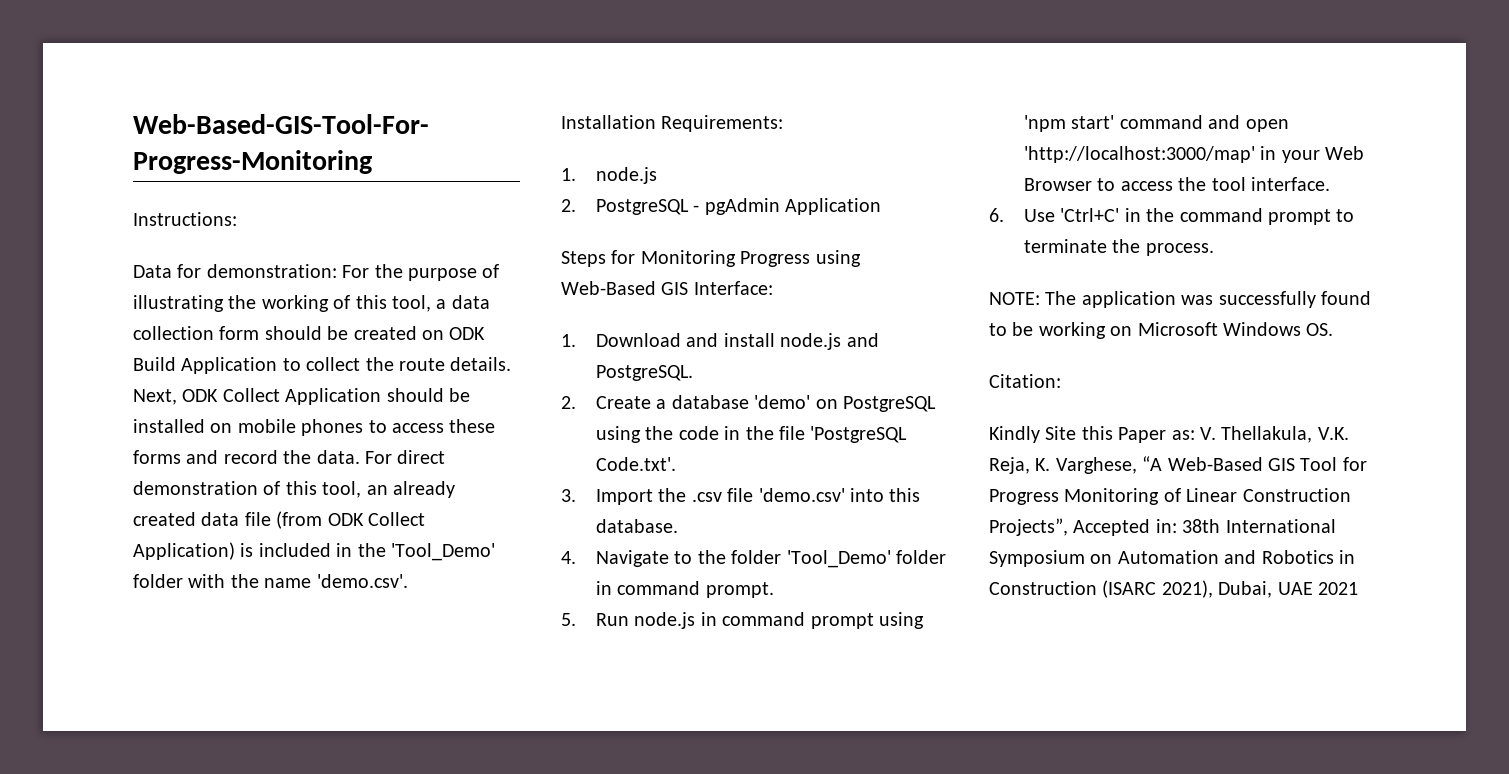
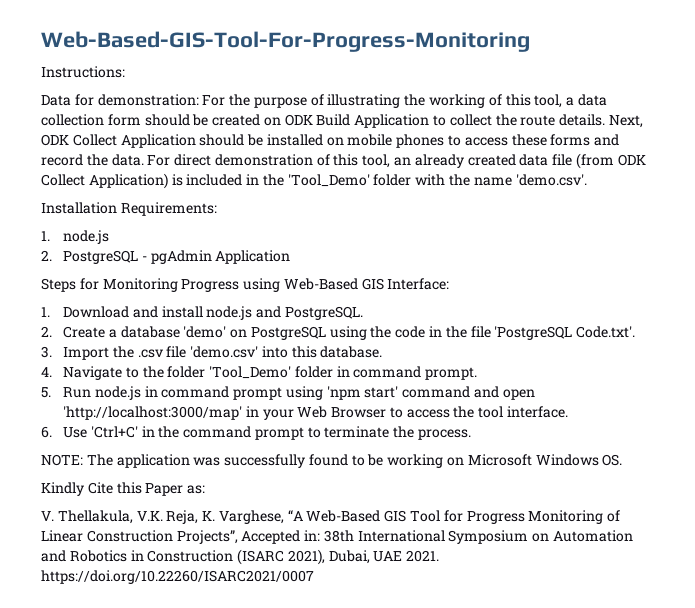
- Citation:
- Kindly Site this Paper as: V. Thellakula, V.K. Reja, K. Varghese, “A Web-Based GIS Tool for Progress Monitoring of Linear Construction Projects”, Accepted in: 38th International Symposium on Automation and Robotics in Construction (ISARC 2021), Dubai, UAE 2021
+ Kindly Cite this Paper as:
+ V. Thellakula, V.K. Reja, K. Varghese, “A Web-Based GIS Tool for Progress Monitoring of Linear Construction Projects”, Accepted in: 38th International Symposium on Automation and Robotics in Construction (ISARC 2021), Dubai, UAE 2021. https://doi.org/10.22260/ISARC2021/0007

